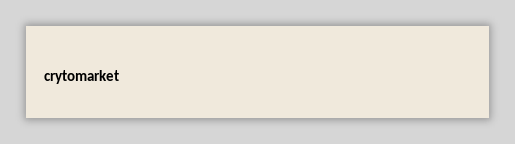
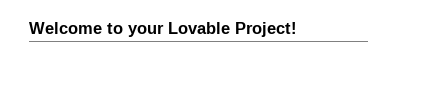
- crytomarket
+ Welcome to your Lovable Project!

